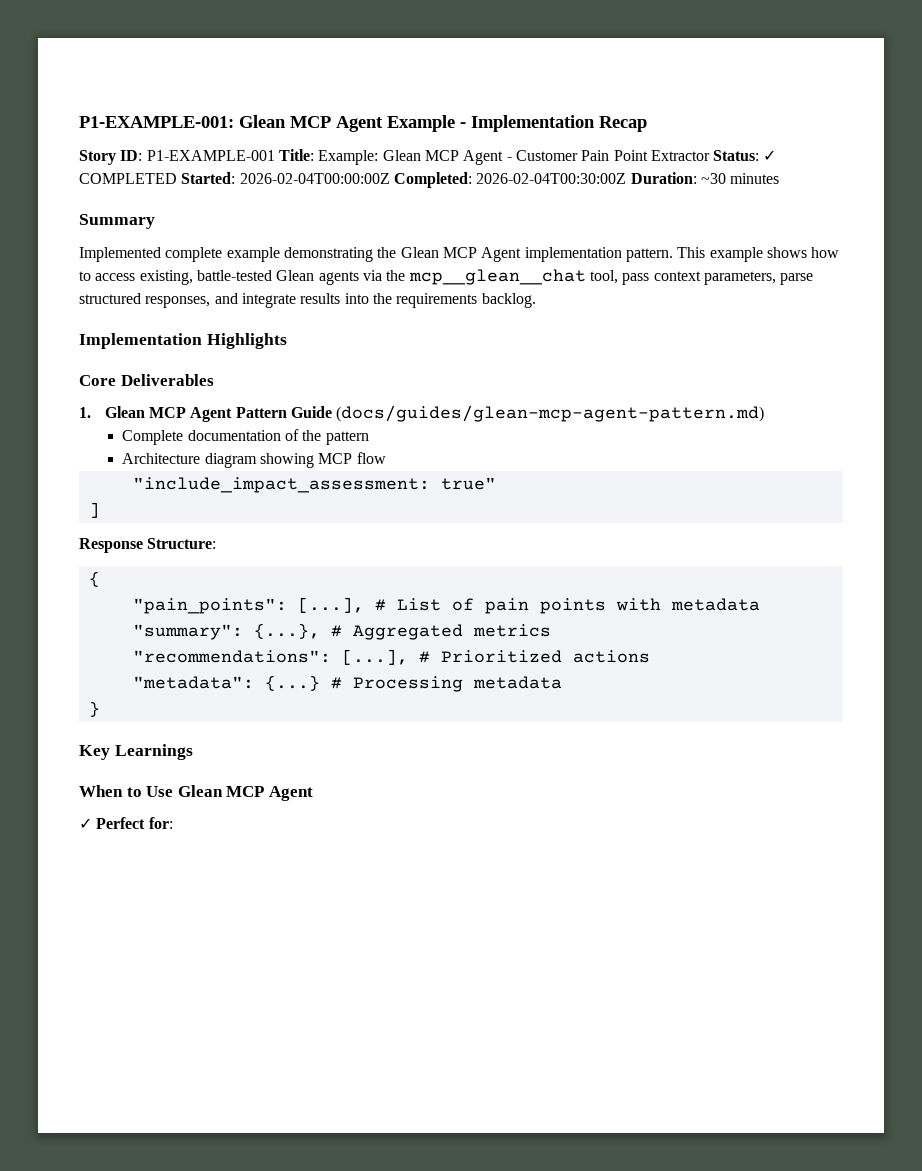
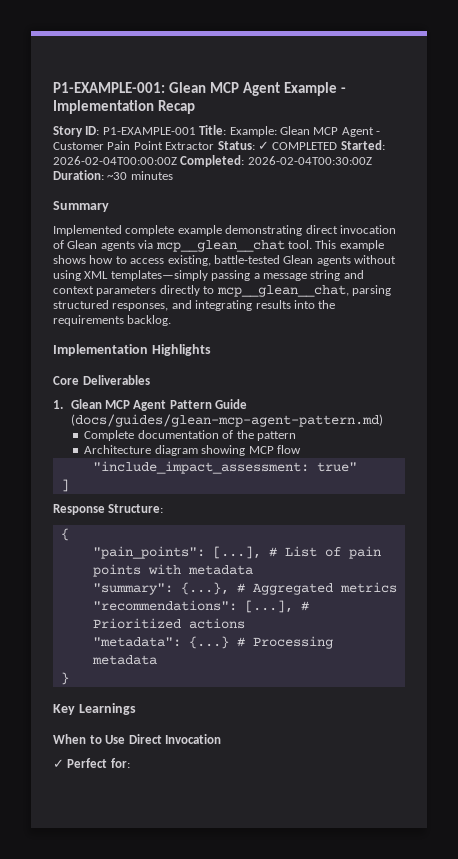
- Implemented complete example demonstrating the Glean MCP Agent implementation pattern.
+ Implemented complete example demonstrating direct invocation of Glean agents via mcp__glean__chat tool.
- This example shows how to access existing, battle-tested Glean agents via the mcp__glean__chat tool, pass context parameters, parse structured responses, and integrate results into the requirements backlog.
+ This example shows how to access existing, battle-tested Glean agents without using XML templates—simply passing a message string and context parameters directly to mcp__glean__chat, parsing structured responses, and integrating results into the requirements backlog.
- When to Use Glean MCP Agent
+ When to Use Direct Invocation

